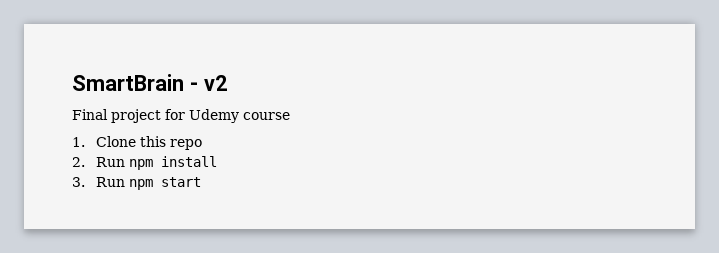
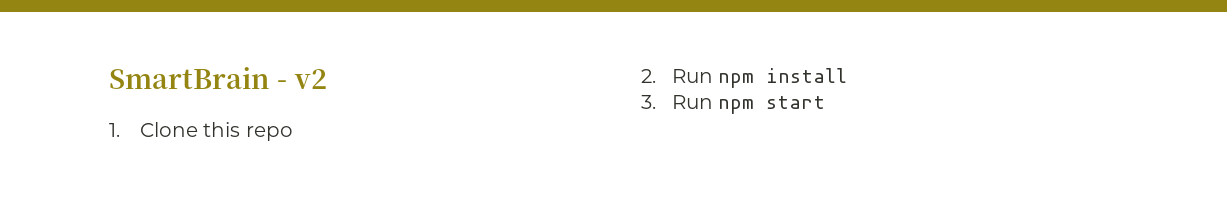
- Final project for Udemy course

